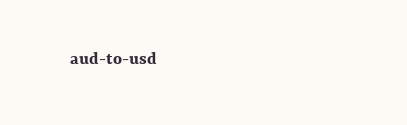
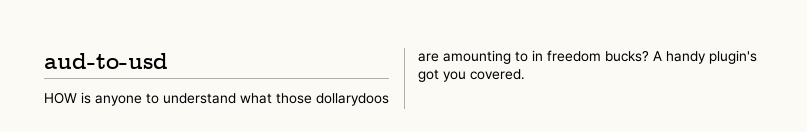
+ HOW is anyone to understand what those dollarydoos are amounting to in freedom bucks? A handy plugin's got you covered.

